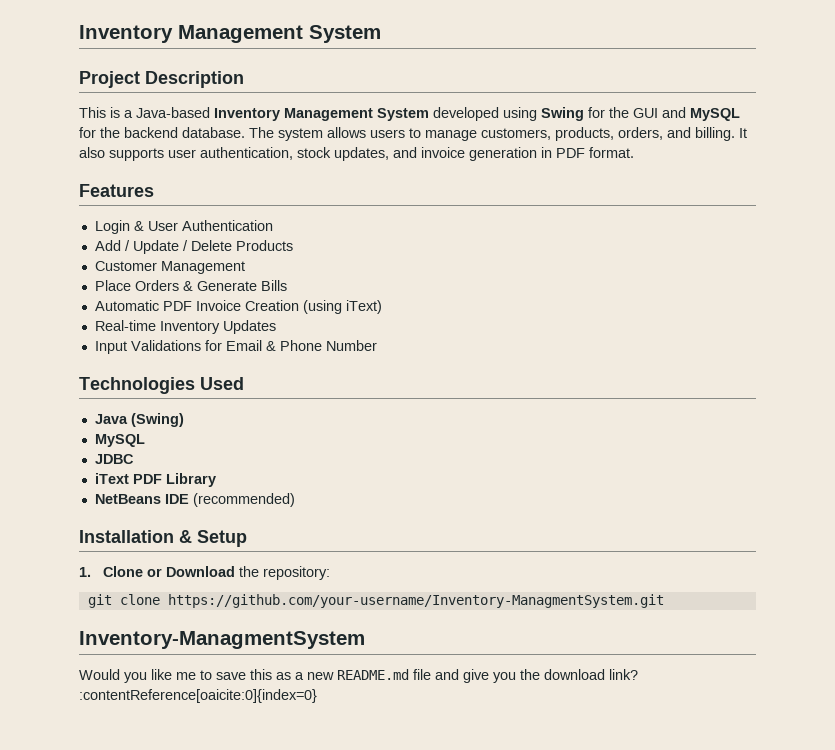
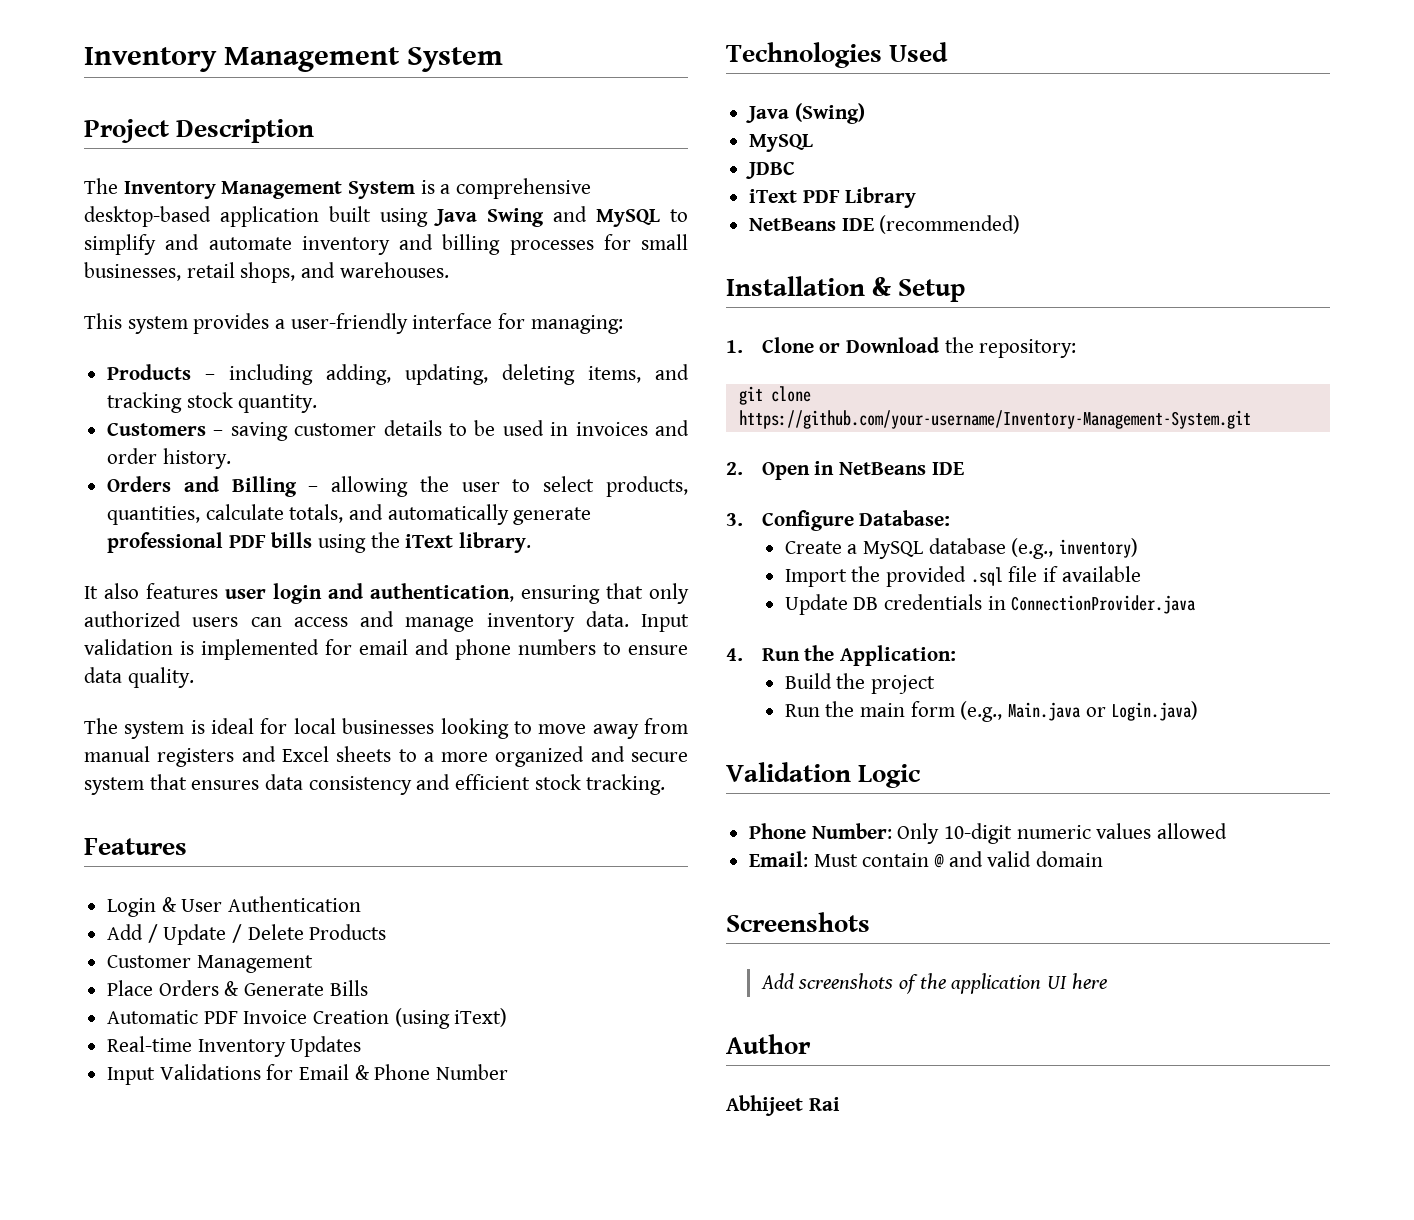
- This is a Java-based Inventory Management System developed using Swing for the GUI and MySQL for the backend database. The system allows users to manage customers, products, orders, and billing. It also supports user authentication, stock updates, and invoice generation in PDF format.
+ The Inventory Management System is a comprehensive desktop-based application built using Java Swing and MySQL to simplify and automate inventory and billing processes for small businesses, retail shops, and warehouses.
+ This system provides a user-friendly interface for managing:
+ Products – including adding, updating, deleting items, and tracking stock quantity.
+ Customers – saving customer details to be used in invoices and order history.
+ Orders and Billing – allowing the user to select products, quantities, calculate totals, and automatically generate professional PDF bills using the iText library.
+ It also features user login and authentication, ensuring that only authorized users can access and manage inventory data. Input validation is implemented for email and phone numbers to ensure data quality.
+ The system is ideal for local businesses looking to move away from manual registers and Excel sheets to a more organized and secure system that ensures data consistency and efficient stock tracking.
- git clone https://github.com/your-username/Inventory-ManagmentSystem.git
- Inventory-ManagmentSystem
- Would you like me to save this as a new README.md file and give you the download link? :contentReference[oaicite:0]{index=0}
+ git clone https://github.com/your-username/Inventory-Management-System.git
+ 2. Open in NetBeans IDE
+ 3. Configure Database:
+ Create a MySQL database (e.g., inventory)
+ Import the provided .sql file if available
+ Update DB credentials in ConnectionProvider.java
+ 4. Run the Application:
+ Build the project
+ Run the main form (e.g., Main.java or Login.java)
+ Validation Logic
+ Phone Number: Only 10-digit numeric values allowed
+ Email: Must contain @ and valid domain
+ Screenshots
+ Add screenshots of the application UI here
+ Author
+ Abhijeet Rai

